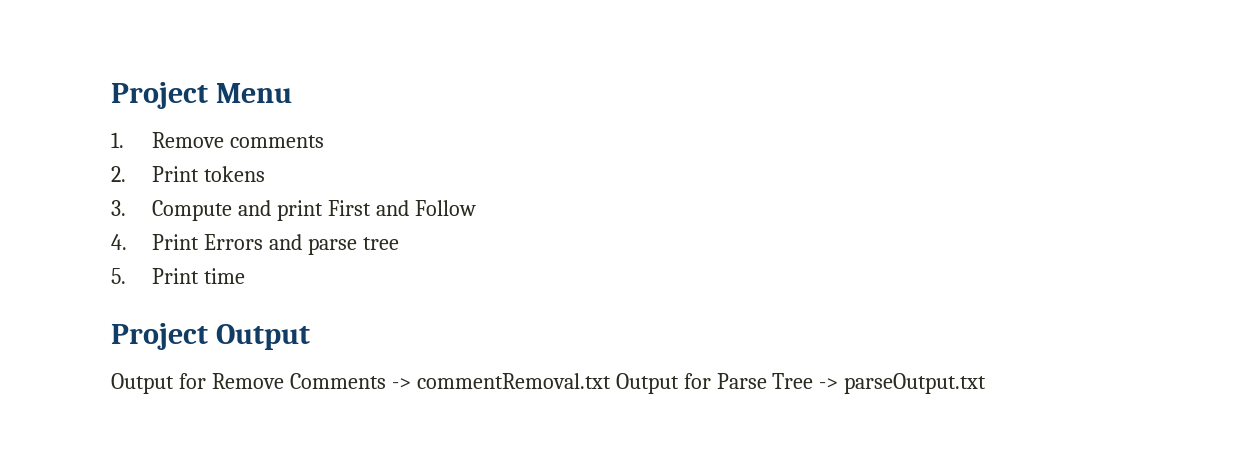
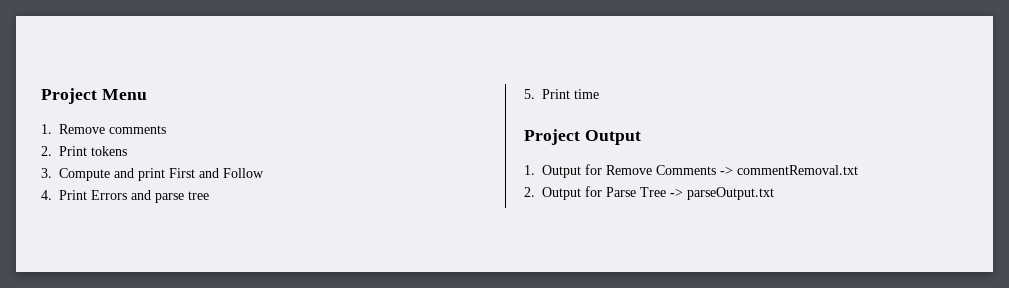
- Output for Remove Comments -> commentRemoval.txt Output for Parse Tree -> parseOutput.txt
+ 1. Output for Remove Comments -> commentRemoval.txt
+ 2. Output for Parse Tree -> parseOutput.txt

